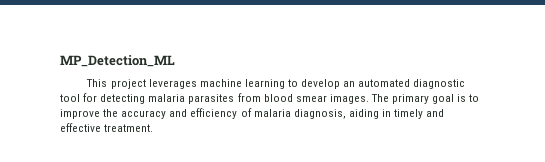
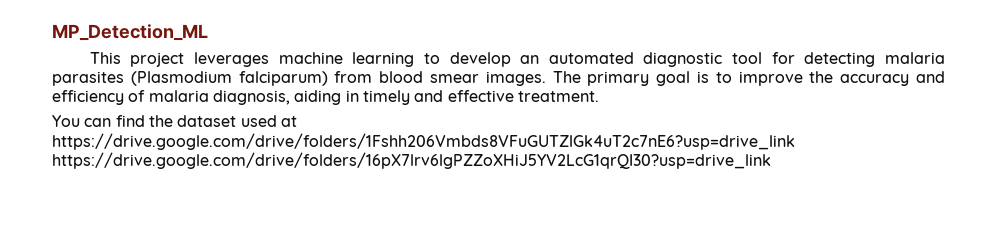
- This project leverages machine learning to develop an automated diagnostic tool for detecting malaria parasites from blood smear images.
+ This project leverages machine learning to develop an automated diagnostic tool for detecting malaria parasites (Plasmodium falciparum) from blood smear images.
+ You can find the dataset used at https://drive.google.com/drive/folders/1Fshh206Vmbds8VFuGUTZlGk4uT2c7nE6?usp=drive_link https://drive.google.com/drive/folders/16pX7lrv6lgPZZoXHiJ5YV2LcG1qrQI30?usp=drive_link

